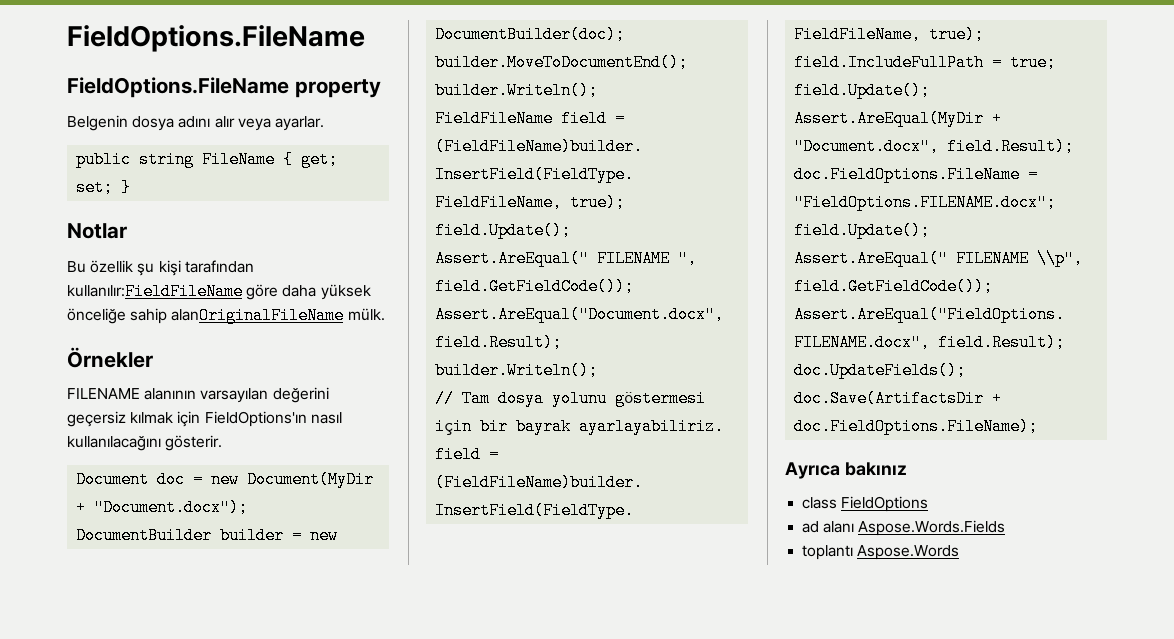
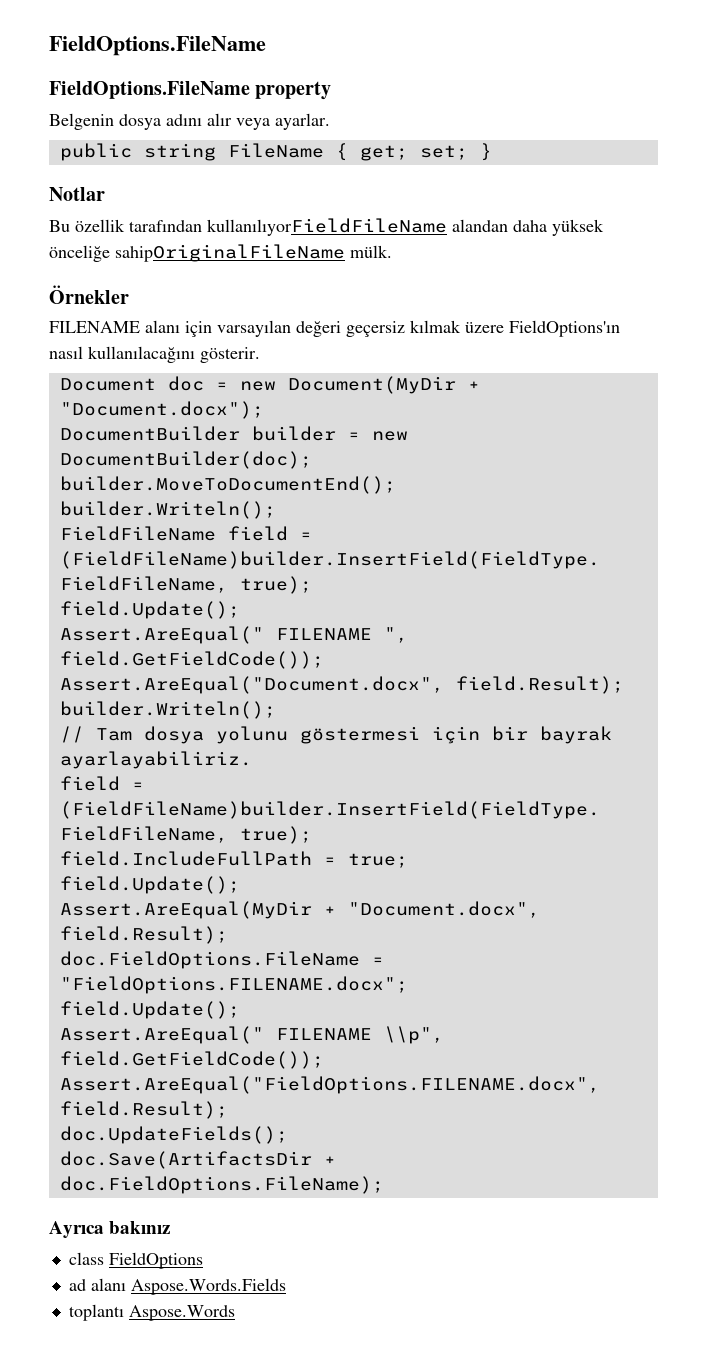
- Bu özellik şu kişi tarafından kullanılır:FieldFileName göre daha yüksek önceliğe sahip alanOriginalFileName mülk.
+ Bu özellik tarafından kullanılıyorFieldFileName alandan daha yüksek önceliğe sahipOriginalFileName mülk.
- FILENAME alanının varsayılan değerini geçersiz kılmak için FieldOptions'ın nasıl kullanılacağını gösterir.
+ FILENAME alanı için varsayılan değeri geçersiz kılmak üzere FieldOptions'ın nasıl kullanılacağını gösterir.

